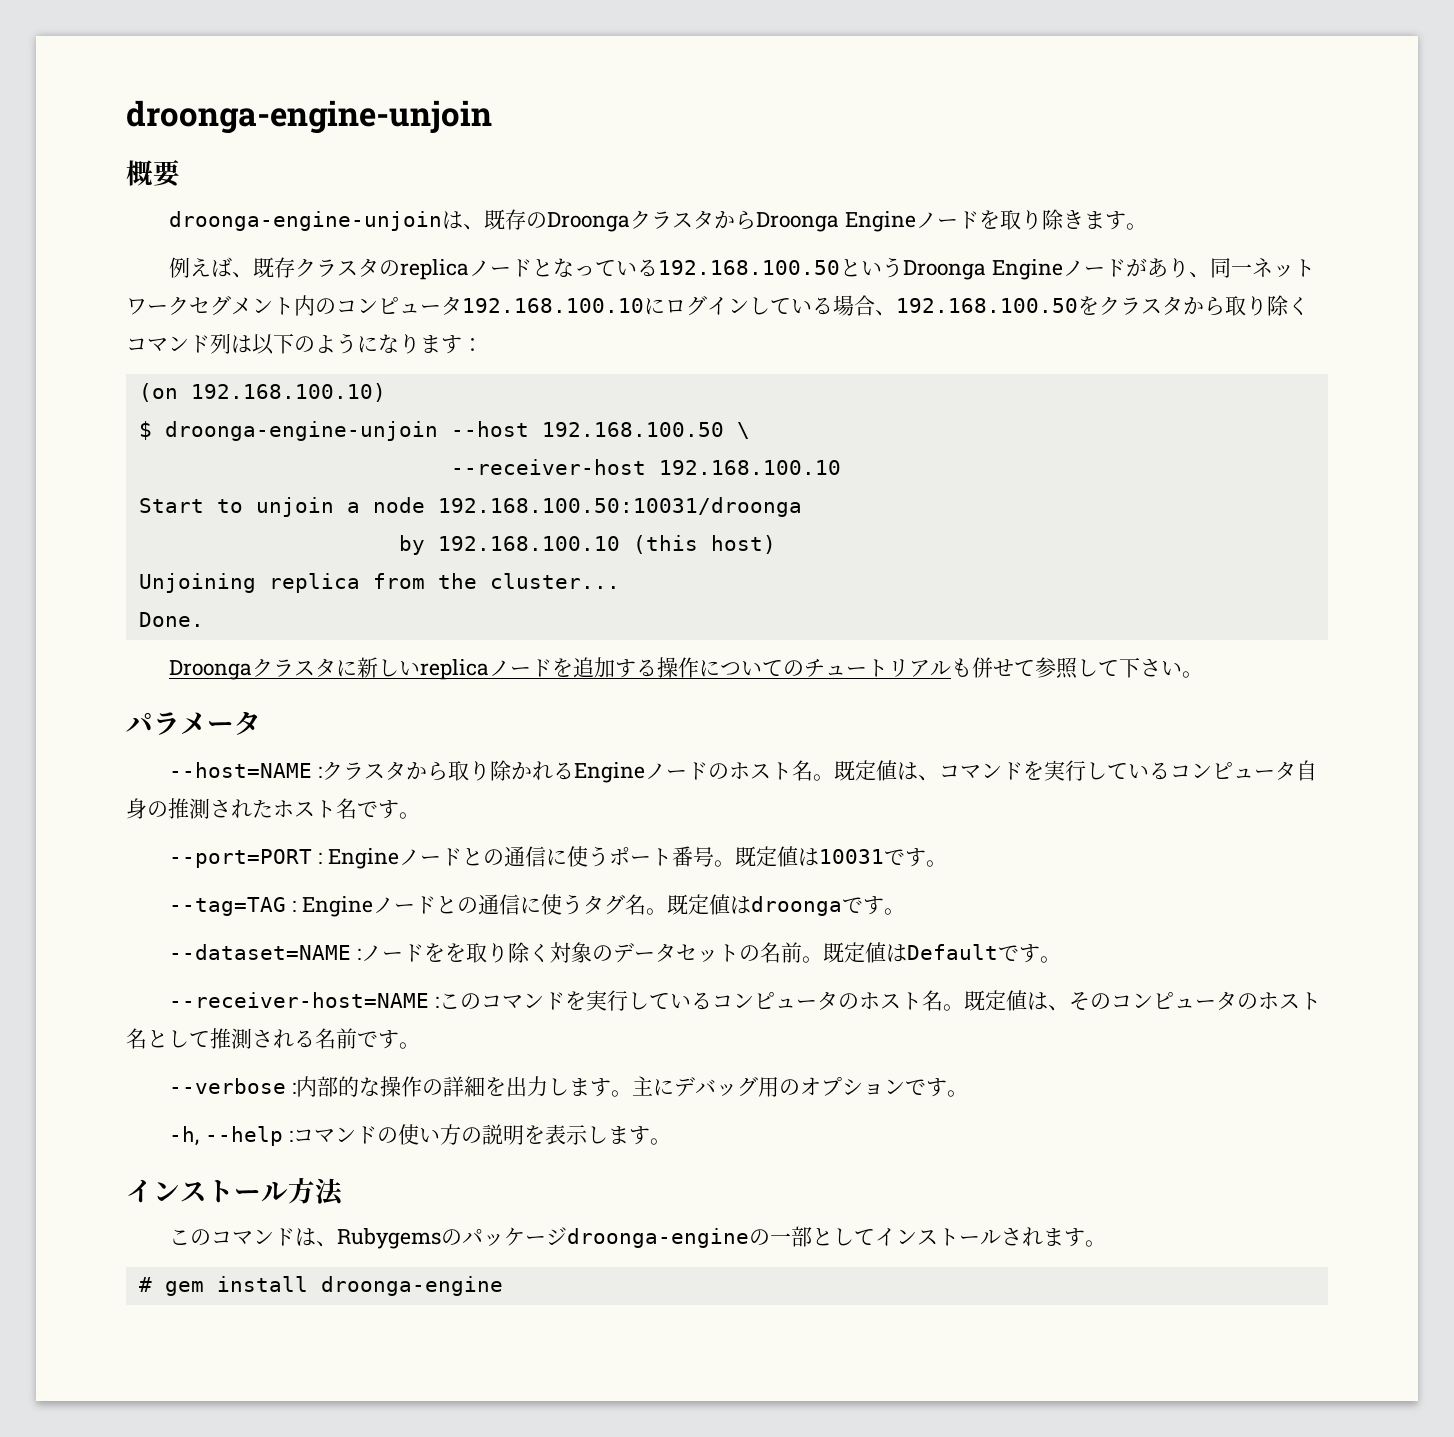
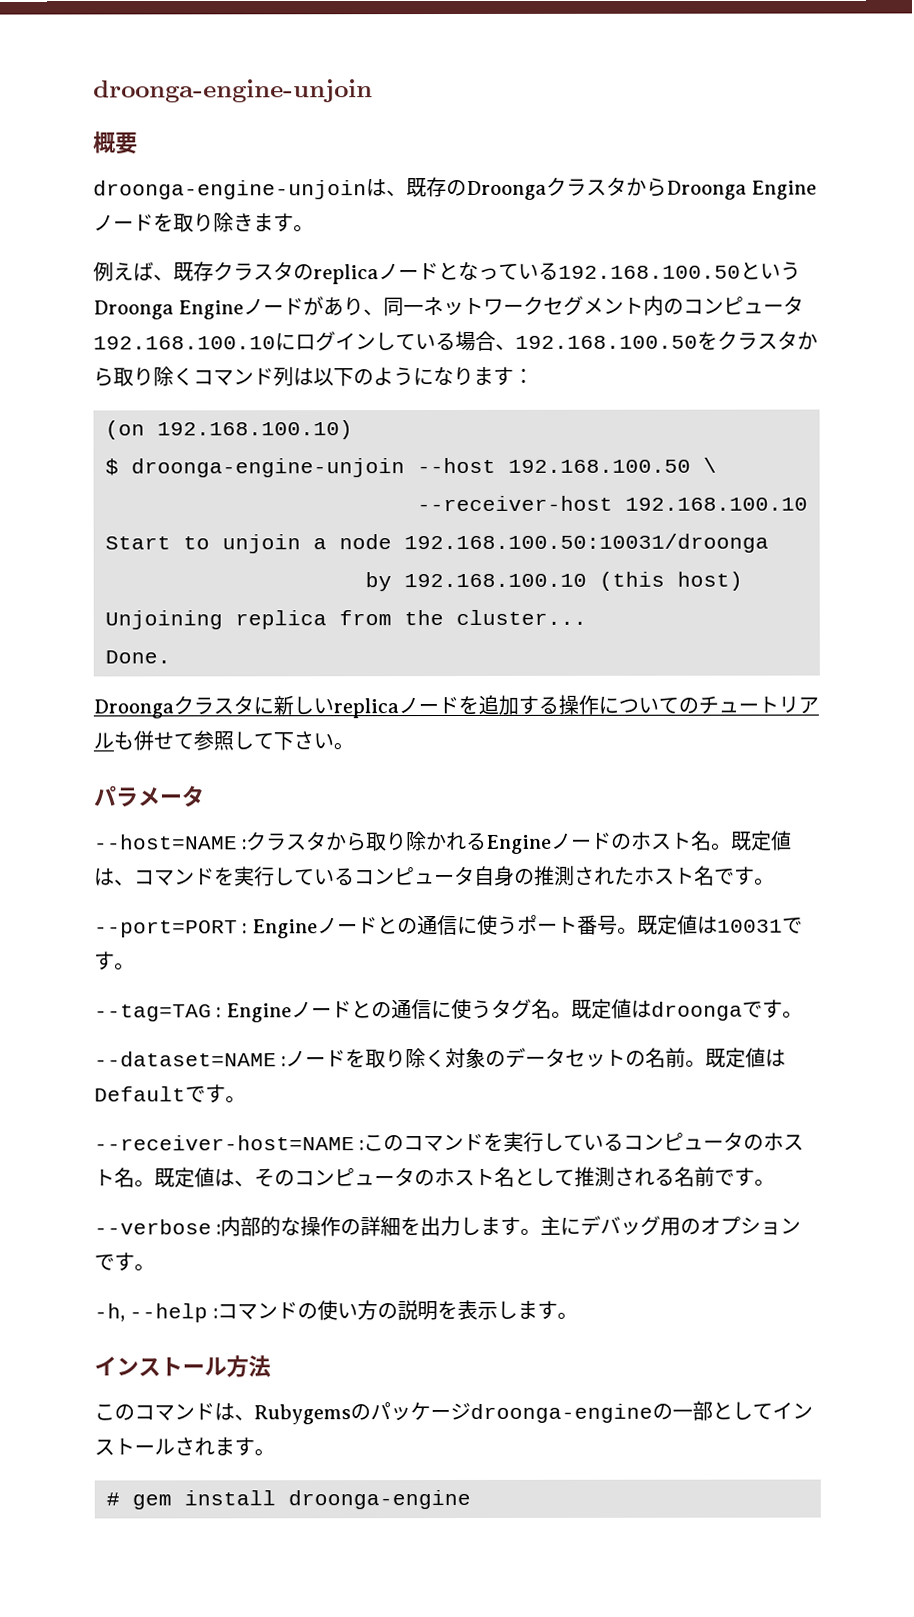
- --dataset=NAME :ノードをを取り除く対象のデータセットの名前。
+ --dataset=NAME :ノードを取り除く対象のデータセットの名前。

